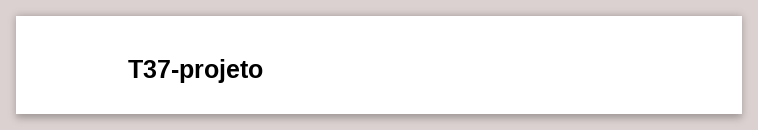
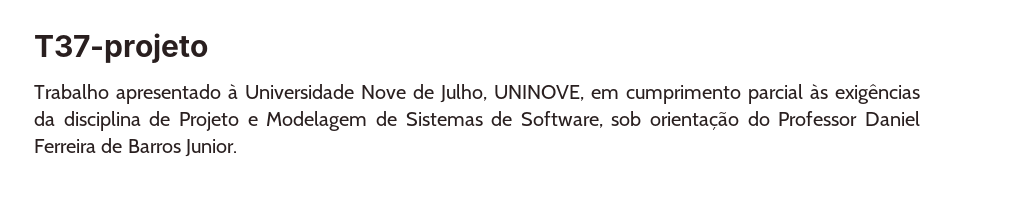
+ Trabalho apresentado à Universidade Nove de Julho, UNINOVE, em cumprimento parcial às exigências da disciplina de Projeto e Modelagem de Sistemas de Software, sob orientação do Professor Daniel Ferreira de Barros Junior.

